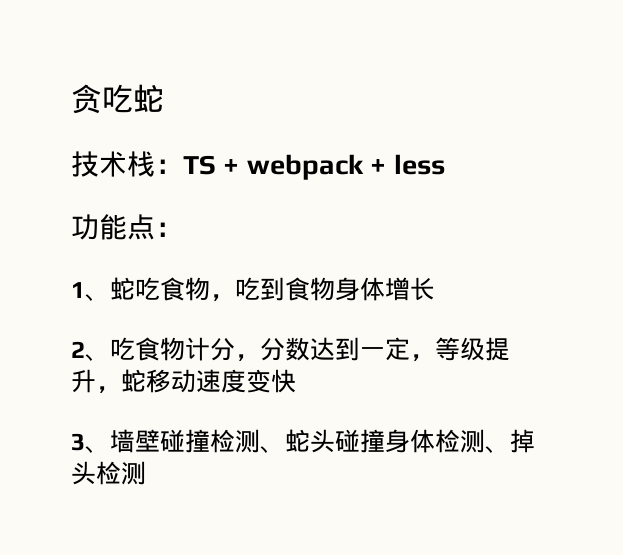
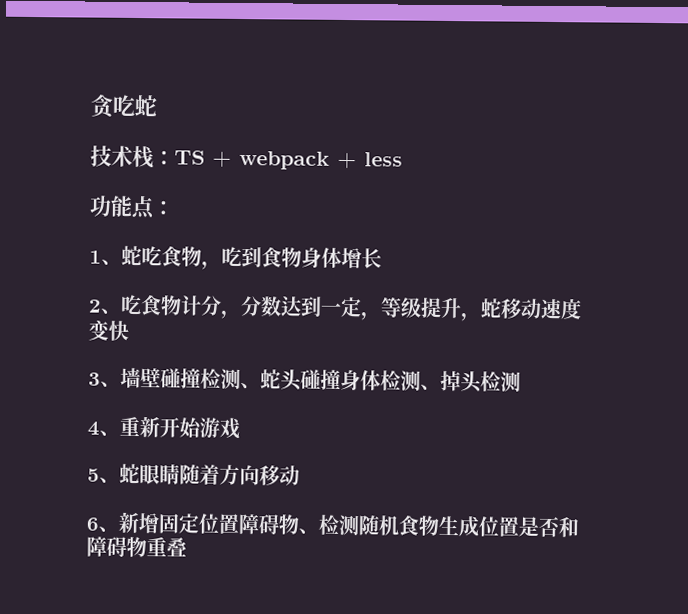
+ 4、重新开始游戏
+ 5、蛇眼睛随着方向移动
+ 6、新增固定位置障碍物、检测随机食物生成位置是否和障碍物重叠

